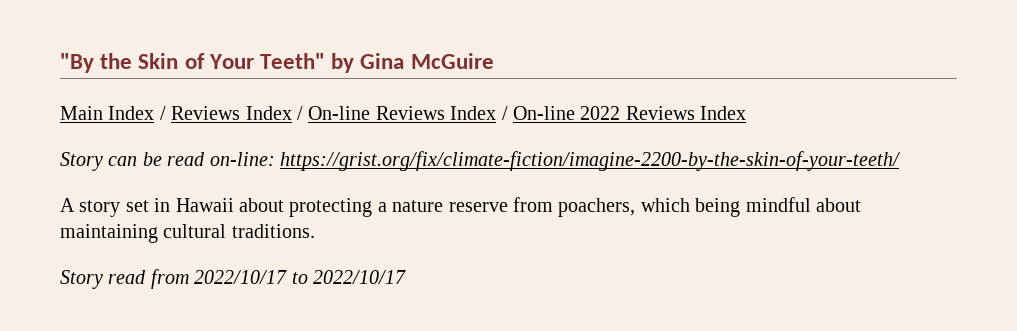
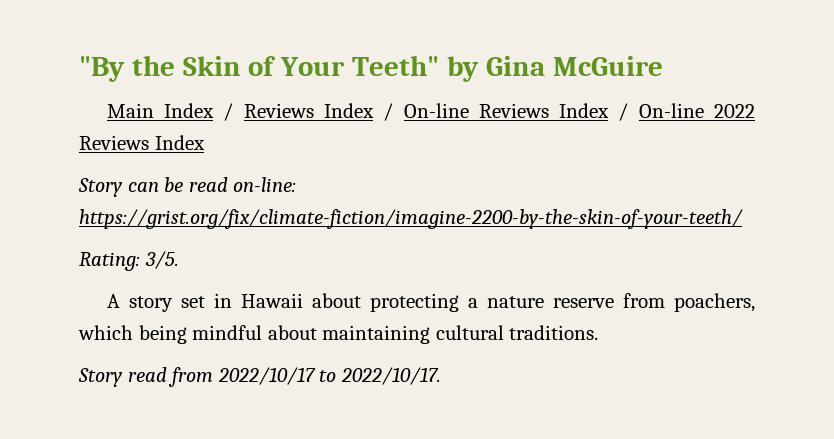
+ Rating: 3/5.
- Story read from 2022/10/17 to 2022/10/17
+ Story read from 2022/10/17 to 2022/10/17.

